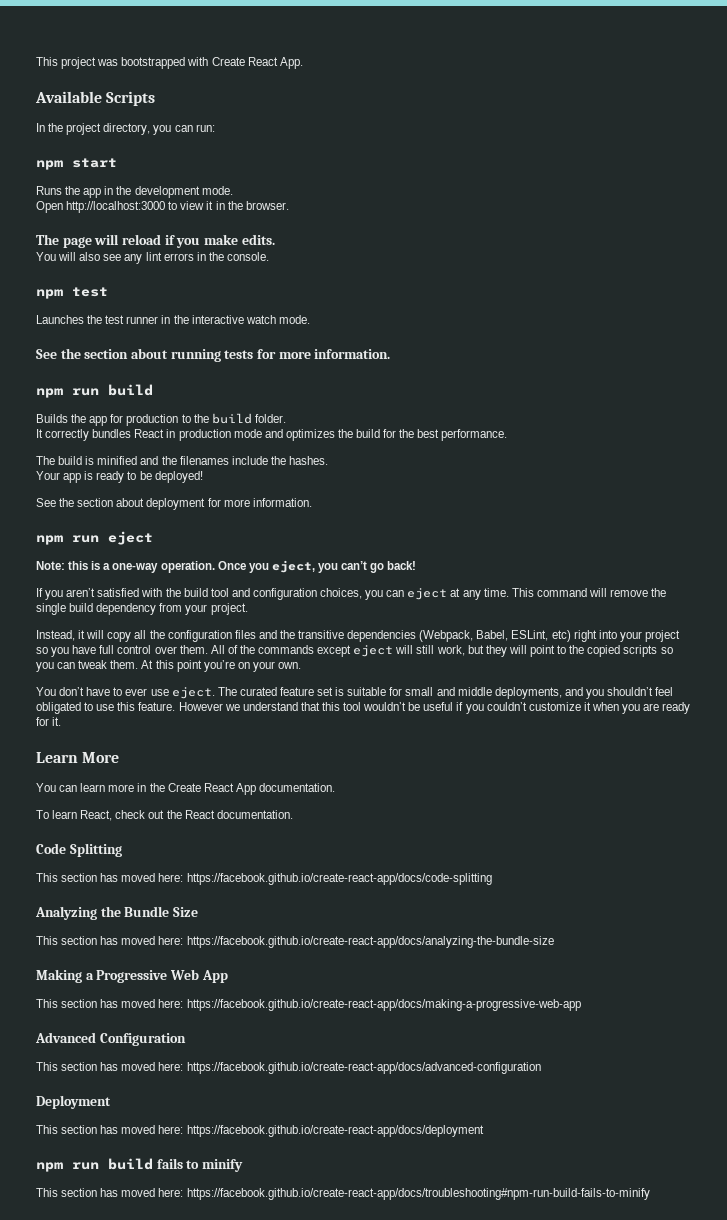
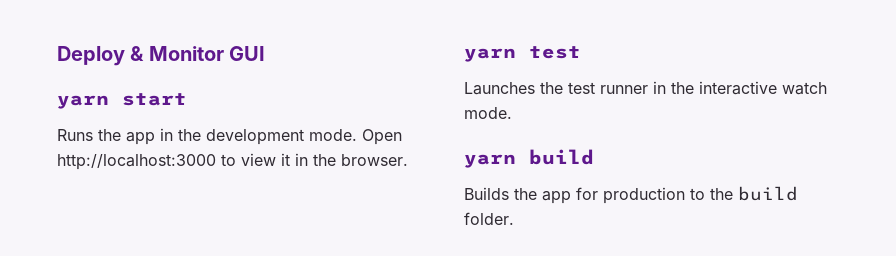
- This project was bootstrapped with Create React App.
- Available Scripts
- In the project directory, you can run:
- npm start
+ Deploy & Monitor GUI
+ yarn start
- Runs the app in the development mode.
- Open http://localhost:3000 to view it in the browser.
+ Runs the app in the development mode. Open http://localhost:3000 to view it in the browser.
- The page will reload if you make edits.
- You will also see any lint errors in the console.
- npm test
+ yarn test
- See the section about running tests for more information.
- npm run build
+ yarn build
- It correctly bundles React in production mode and optimizes the build for the best performance.
- The build is minified and the filenames include the hashes.
- Your app is ready to be deployed!
- See the section about deployment for more information.
- npm run eject
- Note: this is a one-way operation. Once you eject, you can’t go back!
- If you aren’t satisfied with the build tool and configuration choices, you can eject at any time. This command will remove the single build dependency from your project.
- Instead, it will copy all the configuration files and the transitive dependencies (Webpack, Babel, ESLint, etc) right into your project so you have full control over them. All of the commands except eject will still work, but they will point to the copied scripts so you can tweak them. At this point you’re on your own.
- You don’t have to ever use eject. The curated feature set is suitable for small and middle deployments, and you shouldn’t feel obligated to use this feature. However we understand that this tool wouldn’t be useful if you couldn’t customize it when you are ready for it.
- Learn More
- You can learn more in the Create React App documentation.
- To learn React, check out the React documentation.
- Code Splitting
- This section has moved here: https://facebook.github.io/create-react-app/docs/code-splitting
- Analyzing the Bundle Size
- This section has moved here: https://facebook.github.io/create-react-app/docs/analyzing-the-bundle-size
- Making a Progressive Web App
- This section has moved here: https://facebook.github.io/create-react-app/docs/making-a-progressive-web-app
- Advanced Configuration
- This section has moved here: https://facebook.github.io/create-react-app/docs/advanced-configuration
- Deployment
- This section has moved here: https://facebook.github.io/create-react-app/docs/deployment
- npm run build fails to minify
- This section has moved here: https://facebook.github.io/create-react-app/docs/troubleshooting#npm-run-build-fails-to-minify

